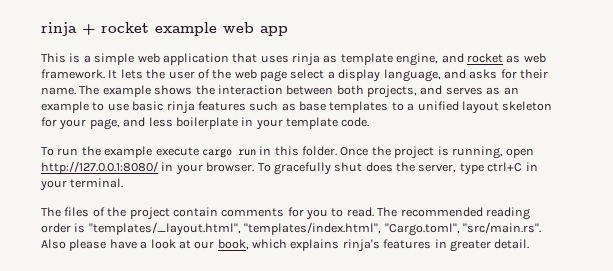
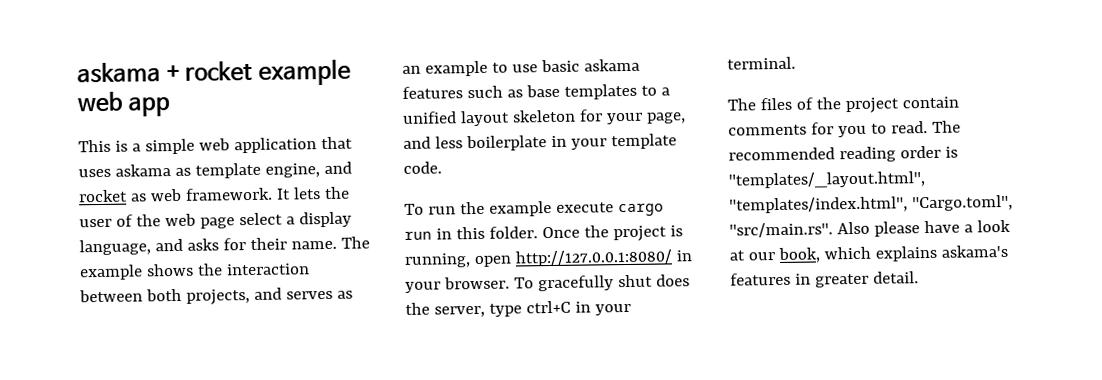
- rinja + rocket example web app
+ askama + rocket example web app
- This is a simple web application that uses rinja as template engine, and rocket as web framework.
+ This is a simple web application that uses askama as template engine, and rocket as web framework.
- The example shows the interaction between both projects, and serves as an example to use basic rinja features such as base templates to a unified layout skeleton for your page, and less boilerplate in your template code.
+ The example shows the interaction between both projects, and serves as an example to use basic askama features such as base templates to a unified layout skeleton for your page, and less boilerplate in your template code.
- The recommended reading order is "templates/_layout.html", "templates/index.html", "Cargo.toml", "src/main.rs". Also please have a look at our book, which explains rinja's features in greater detail.
+ The recommended reading order is "templates/_layout.html", "templates/index.html", "Cargo.toml", "src/main.rs". Also please have a look at our book, which explains askama's features in greater detail.

